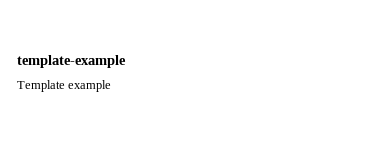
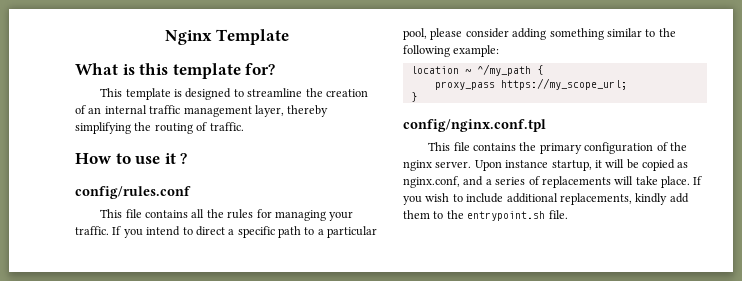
- template-example
- Template example
+ Nginx Template
+ What is this template for?
+ This template is designed to streamline the creation of an internal traffic management layer, thereby simplifying the routing of traffic.
+ How to use it ?
+ config/rules.conf
+ This file contains all the rules for managing your traffic. If you intend to direct a specific path to a particular pool, please consider adding something similar to the following example:
+ location ~ ^/my_path {
+ proxy_pass https://my_scope_url;
+ }
+ config/nginx.conf.tpl
+ This file contains the primary configuration of the nginx server. Upon instance startup, it will be copied as nginx.conf, and a series of replacements will take place. If you wish to include additional replacements, kindly add them to the entrypoint.sh file.

